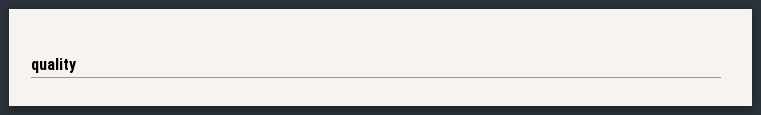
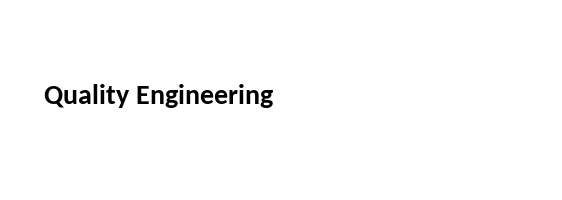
- quality
+ Quality Engineering

